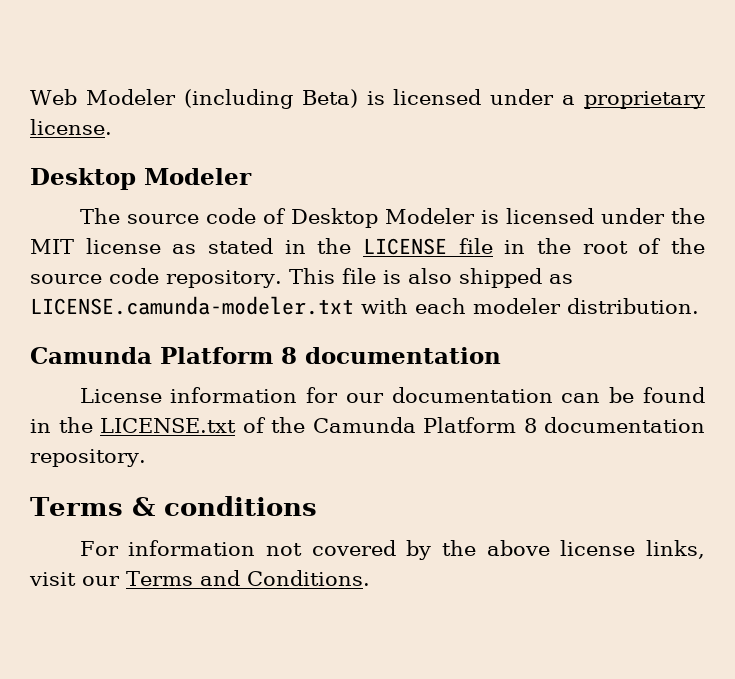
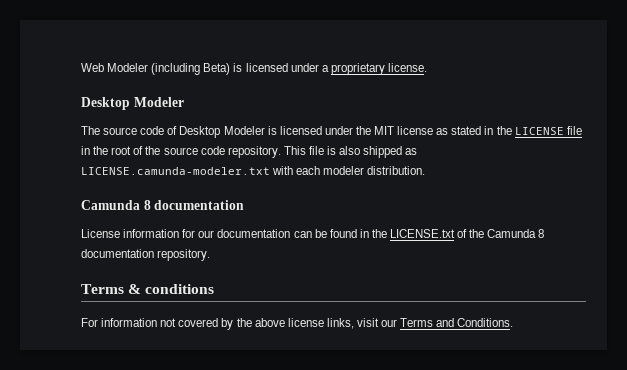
  This file is also shipped as LICENSE.camunda-modeler.txt with each modeler distribution.
- Camunda Platform 8 documentation
+ Camunda 8 documentation
- License information for our documentation can be found in the LICENSE.txt of the Camunda Platform 8 documentation repository.
+ License information for our documentation can be found in the LICENSE.txt of the Camunda 8 documentation repository.

